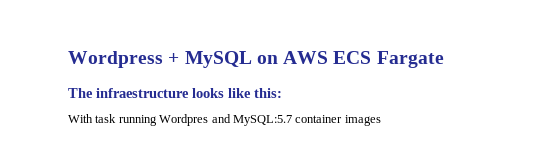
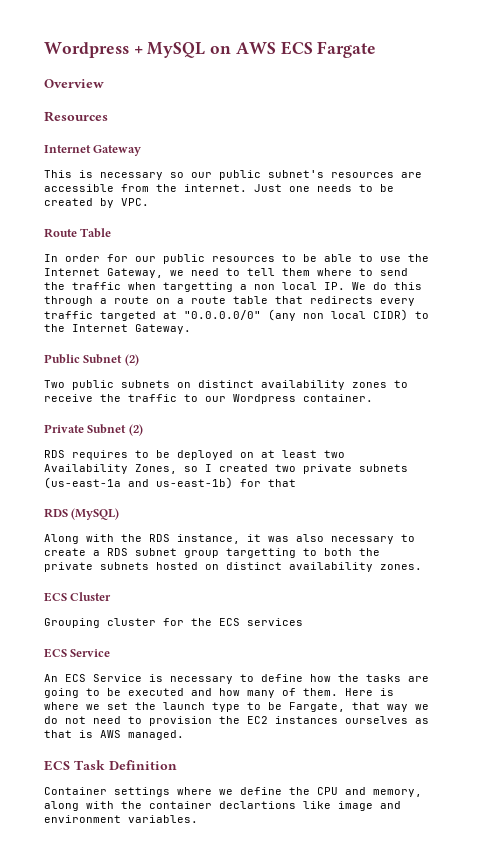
- The infraestructure looks like this:
- With task running Wordpres and MySQL:5.7 container images
+ Overview
+ Resources
+ Internet Gateway
+ This is necessary so our public subnet's resources are accessible from the internet. Just one needs to be created by VPC.
+ Route Table
+ In order for our public resources to be able to use the Internet Gateway, we need to tell them where to send the traffic when targetting a non local IP. We do this through a route on a route table that redirects every traffic targeted at "0.0.0.0/0" (any non local CIDR) to the Internet Gateway.
+ Public Subnet (2)
+ Two public subnets on distinct availability zones to receive the traffic to our Wordpress container.
+ Private Subnet (2)
+ RDS requires to be deployed on at least two Availability Zones, so I created two private subnets (us-east-1a and us-east-1b) for that
+ RDS (MySQL)
+ Along with the RDS instance, it was also necessary to create a RDS subnet group targetting to both the private subnets hosted on distinct availability zones.
+ ECS Cluster
+ Grouping cluster for the ECS services
+ ECS Service
+ An ECS Service is necessary to define how the tasks are going to be executed and how many of them. Here is where we set the launch type to be Fargate, that way we do not need to provision the EC2 instances ourselves as that is AWS managed.
+ ECS Task Definition
+ Container settings where we define the CPU and memory, along with the container declartions like image and environment variables.

